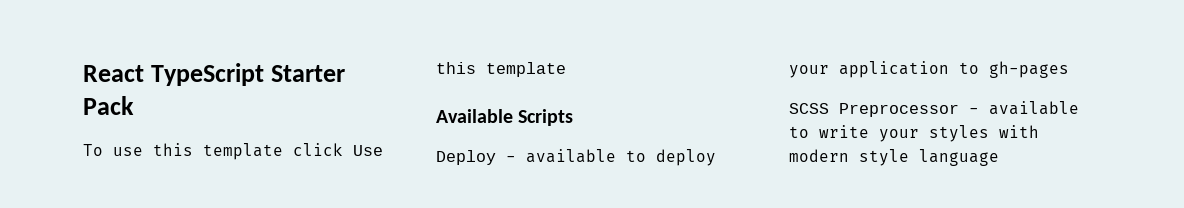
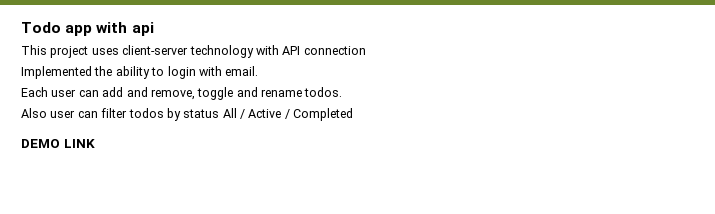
- React TypeScript Starter Pack
- To use this template click Use this template
- Available Scripts
- Deploy - available to deploy your application to gh-pages
- SCSS Preprocessor - available to write your styles with modern style language
+ Todo app with api
+ This project uses client-server technology with API connection
+ Implemented the ability to login with email.
+ Each user can add and remove, toggle and rename todos.
+ Also user can filter todos by status All / Active / Completed
+ DEMO LINK

